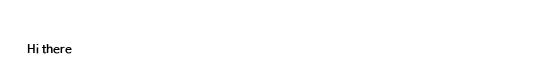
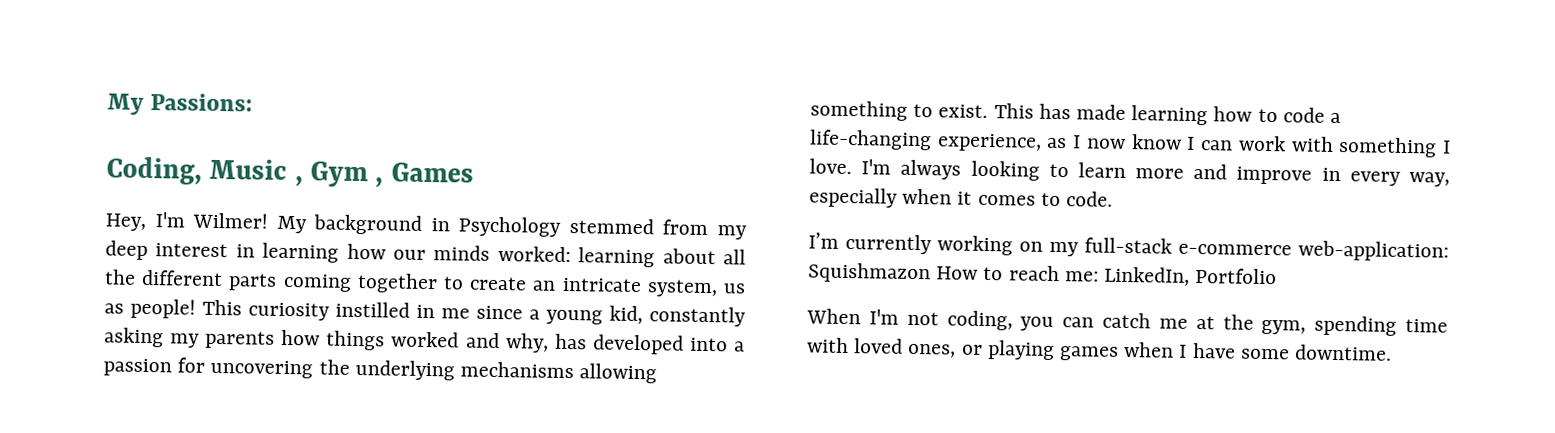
- Hi there
+ My Passions:
+ Coding, Music , Gym , Games
+ Hey, I'm Wilmer! My background in Psychology stemmed from my deep interest in learning how our minds worked: learning about all the different parts coming together to create an intricate system, us as people! This curiosity instilled in me since a young kid, constantly asking my parents how things worked and why, has developed into a passion for uncovering the underlying mechanisms allowing something to exist. This has made learning how to code a life-changing experience, as I now know I can work with something I love. I'm always looking to learn more and improve in every way, especially when it comes to code.
+ I’m currently working on my full-stack e-commerce web-application: Squishmazon How to reach me: LinkedIn, Portfolio
+ When I'm not coding, you can catch me at the gym, spending time with loved ones, or playing games when I have some downtime.

